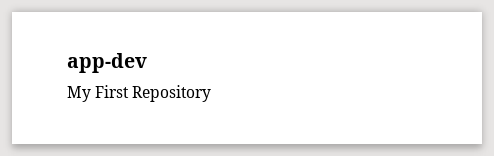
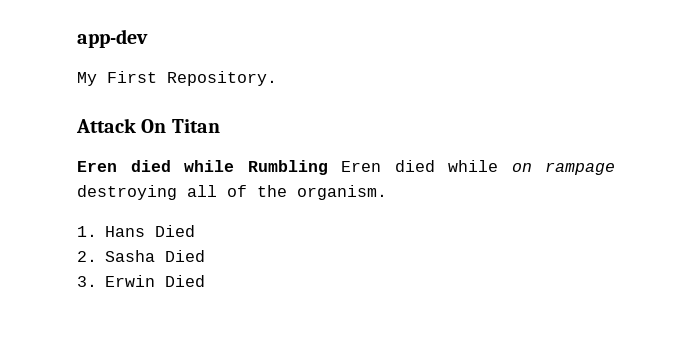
- My First Repository
+ My First Repository.
+ Attack On Titan
+ Eren died while Rumbling Eren died while on rampage destroying all of the organism.
+ 1. Hans Died
+ 2. Sasha Died
+ 3. Erwin Died

